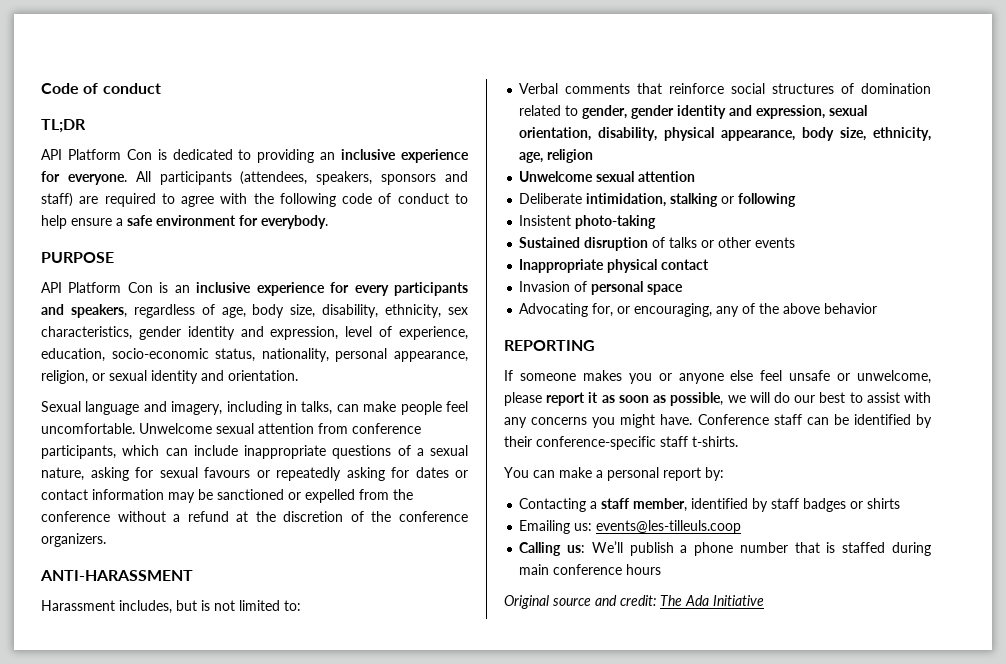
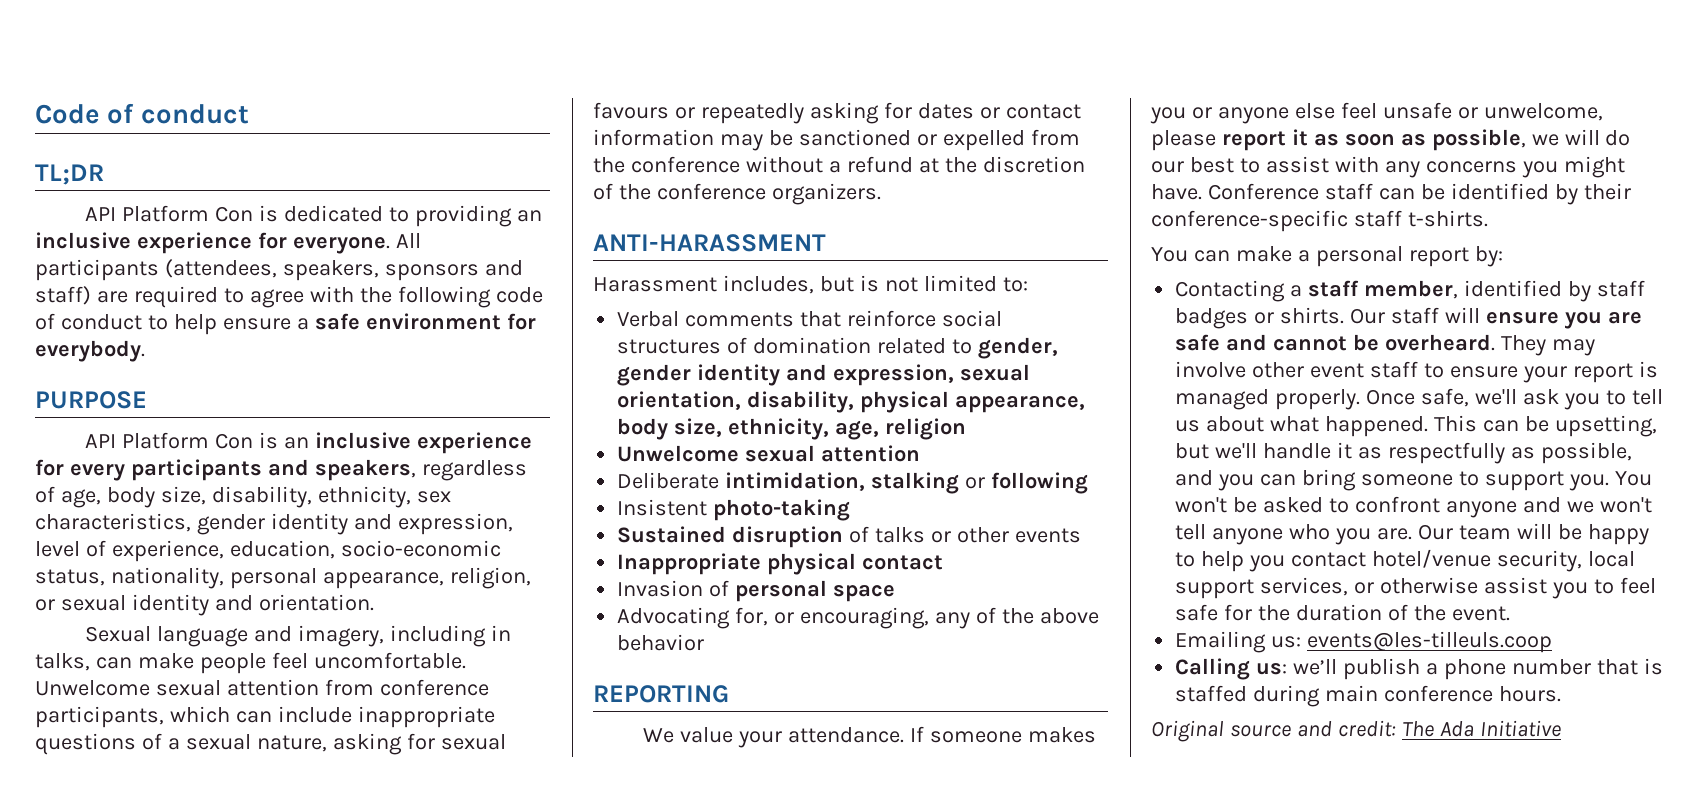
+ We value your attendance.
- Contacting a staff member, identified by staff badges or shirts
+ Contacting a staff member, identified by staff badges or shirts. Our staff will ensure you are safe and cannot be overheard. They may involve other event staff to ensure your report is managed properly. Once safe, we'll ask you to tell us about what happened. This can be upsetting, but we'll handle it as respectfully as possible, and you can bring someone to support you. You won't be asked to confront anyone and we won't tell anyone who you are. Our team will be happy to help you contact hotel/venue security, local support services, or otherwise assist you to feel safe for the duration of the event.
- Calling us: We’ll publish a phone number that is staffed during main conference hours
+ Calling us: we’ll publish a phone number that is staffed during main conference hours.

